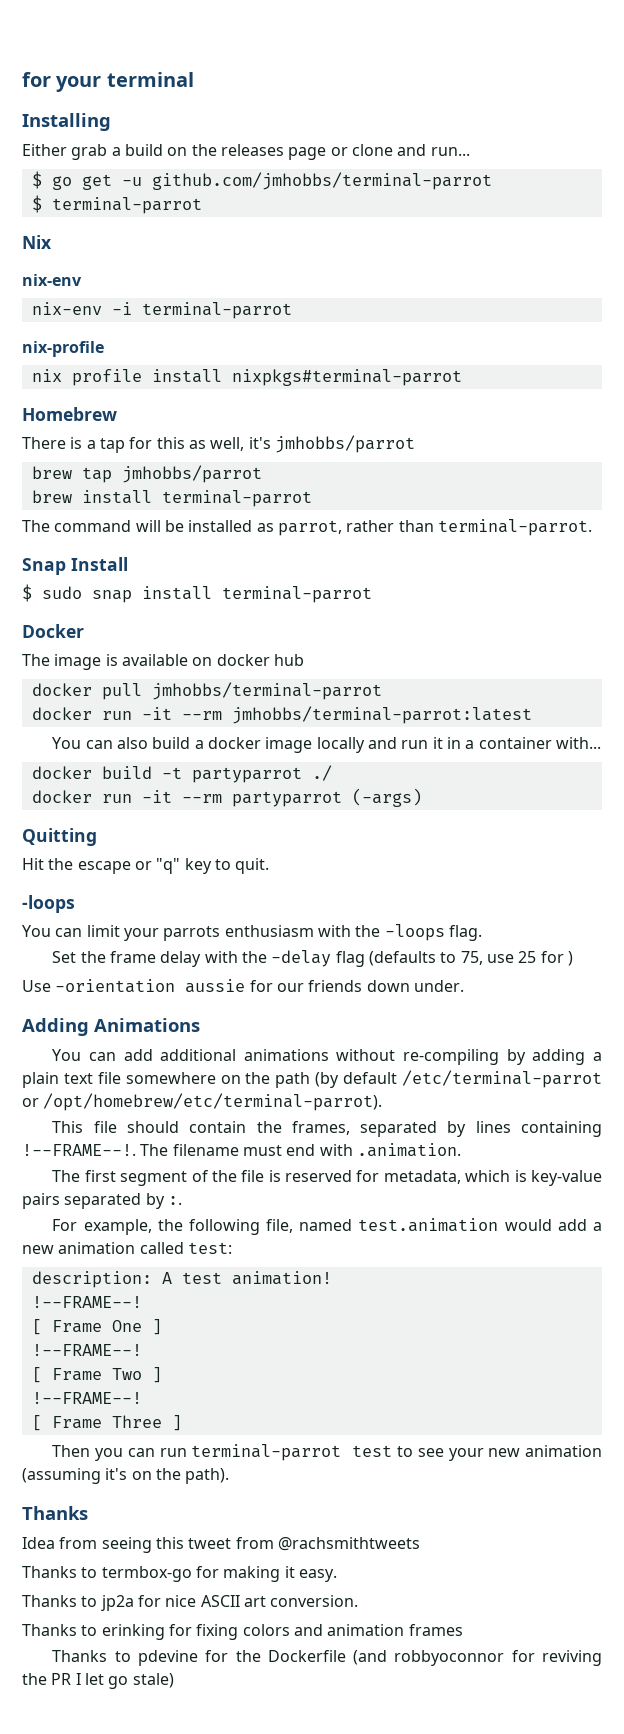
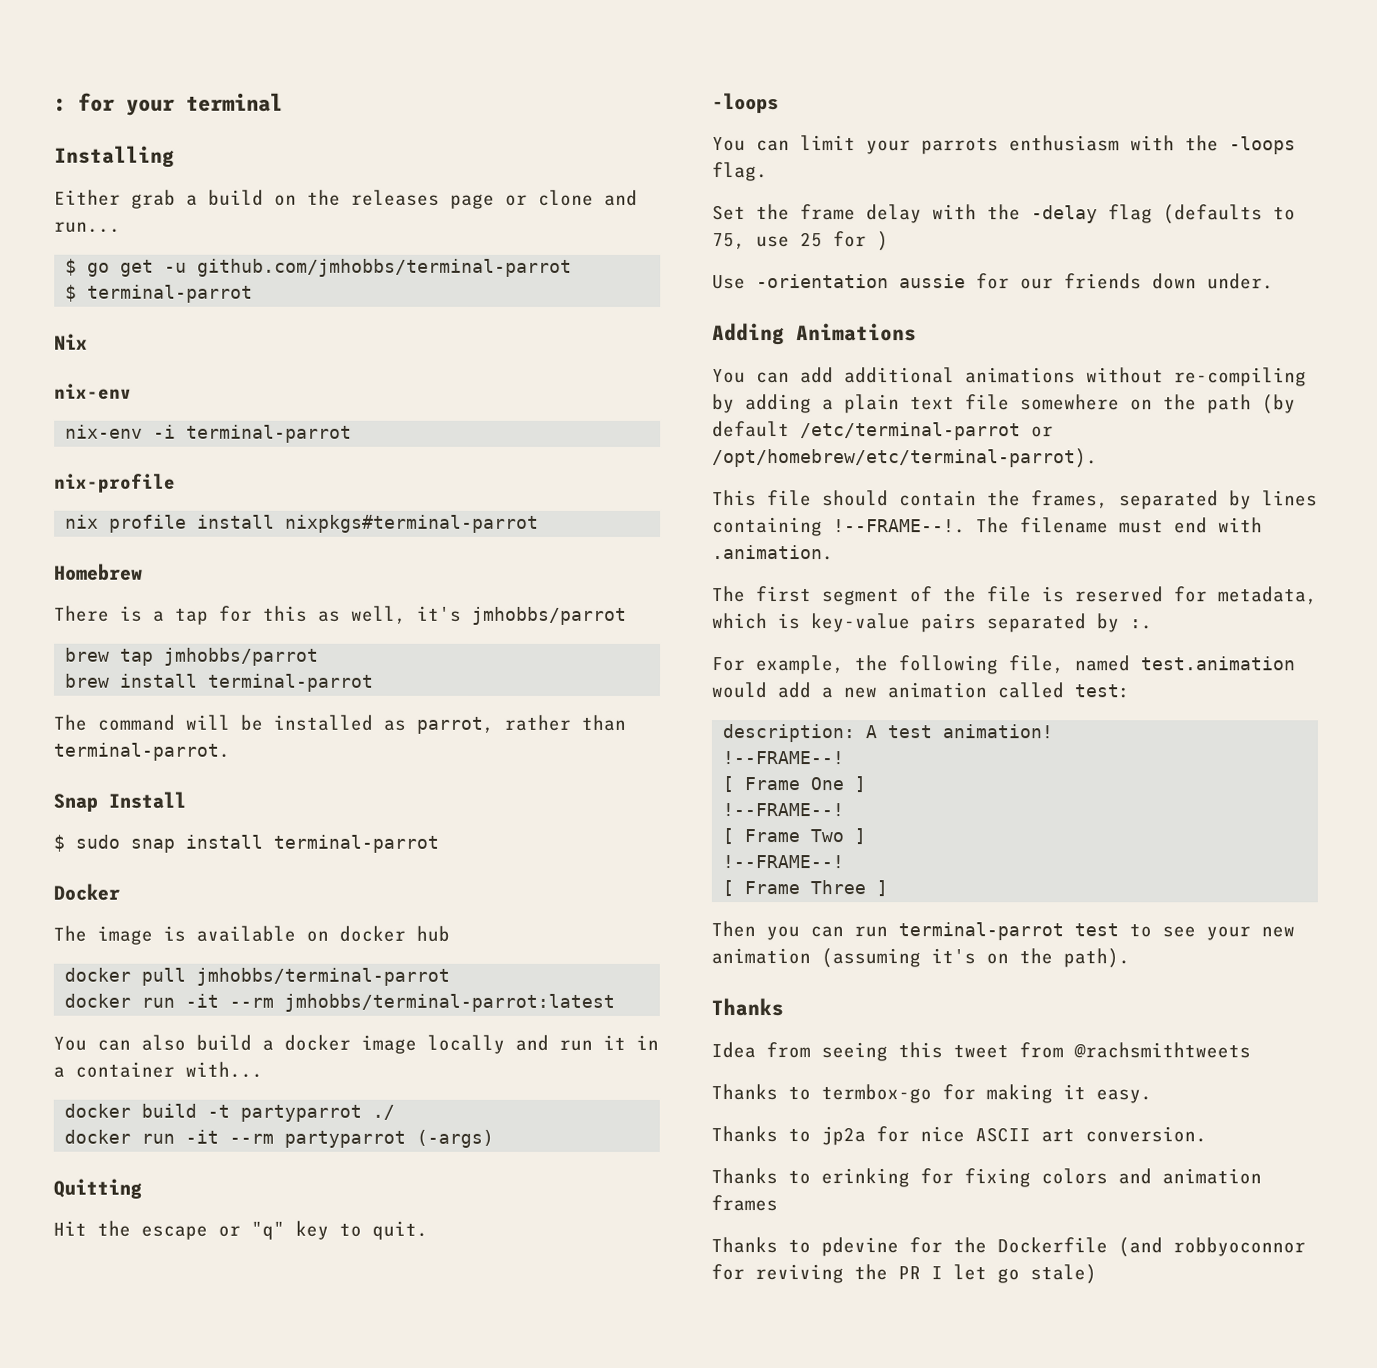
- for your terminal
+ : for your terminal

